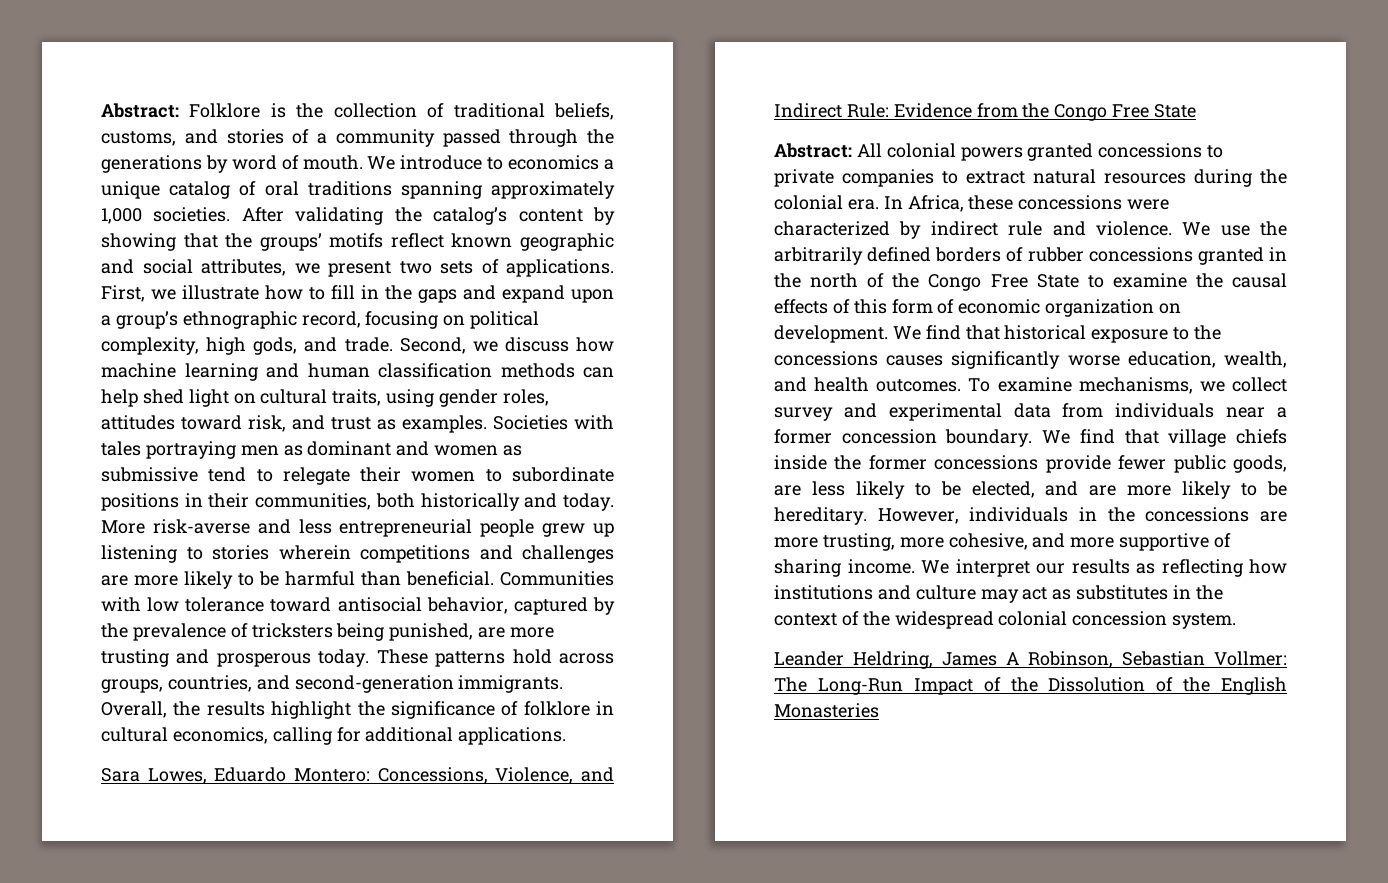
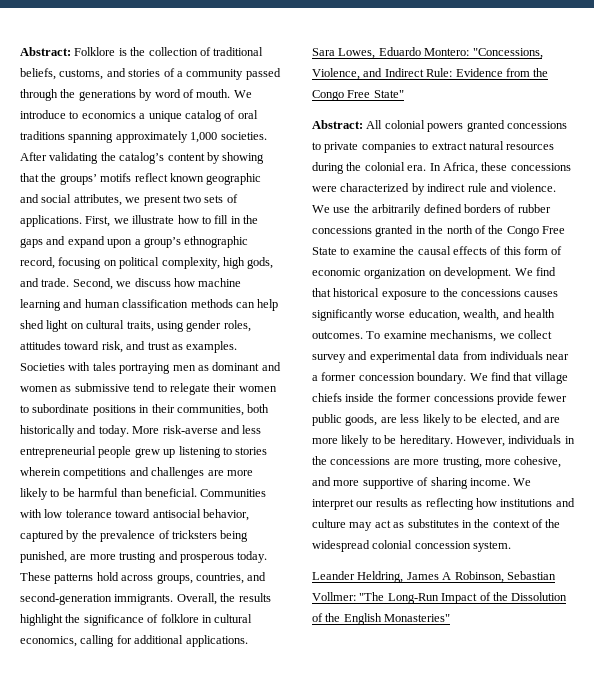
- Sara Lowes, Eduardo Montero: Concessions, Violence, and Indirect Rule: Evidence from the Congo Free State
+ Sara Lowes, Eduardo Montero: "Concessions, Violence, and Indirect Rule: Evidence from the Congo Free State"
- Leander Heldring, James A Robinson, Sebastian Vollmer: The Long-Run Impact of the Dissolution of the English Monasteries
+ Leander Heldring, James A Robinson, Sebastian Vollmer: "The Long-Run Impact of the Dissolution of the English Monasteries"

